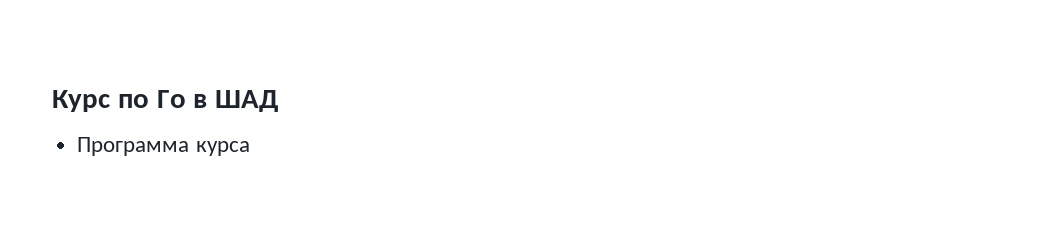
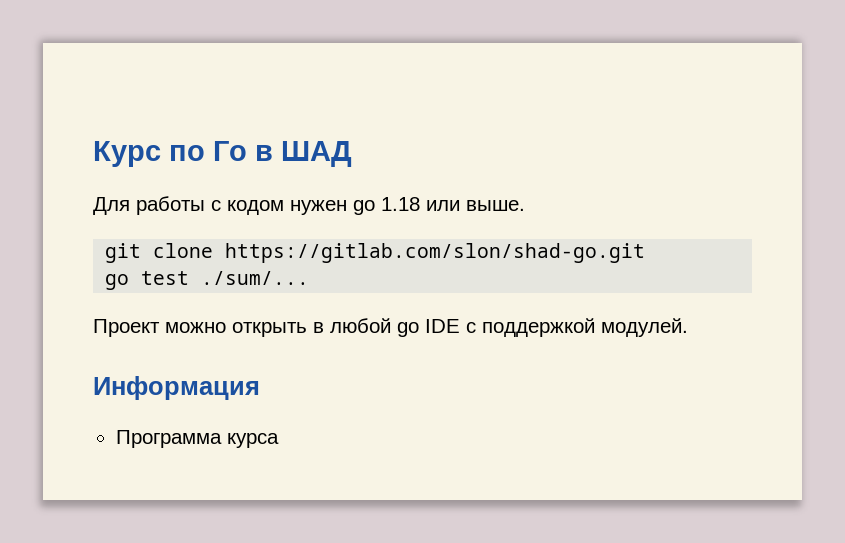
+ Для работы с кодом нужен go 1.18 или выше.
+ git clone https://gitlab.com/slon/shad-go.git
+ go test ./sum/...
+ Проект можно открыть в любой go IDE с поддержкой модулей.
+ Информация

